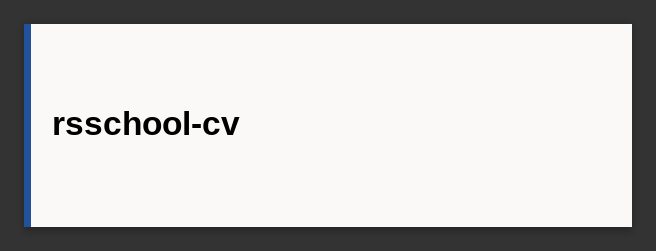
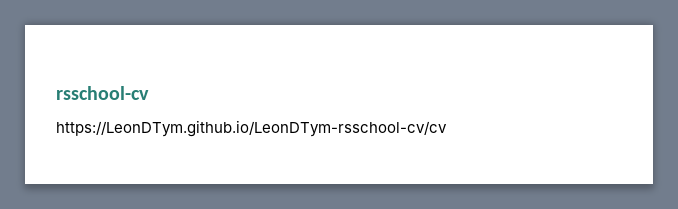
+ https://LeonDTym.github.io/LeonDTym-rsschool-cv/cv

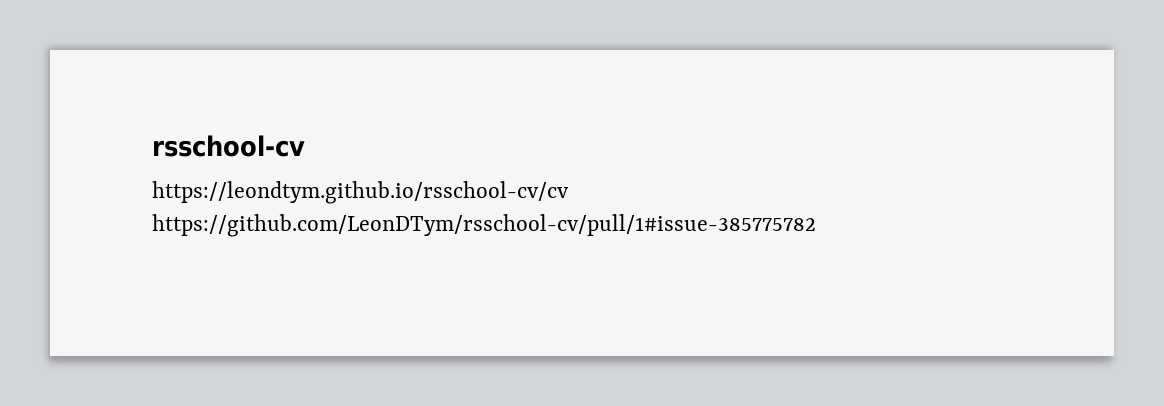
- https://LeonDTym.github.io/LeonDTym-rsschool-cv/cv
+ https://leondtym.github.io/rsschool-cv/cv https://github.com/LeonDTym/rsschool-cv/pull/1#issue-385775782

